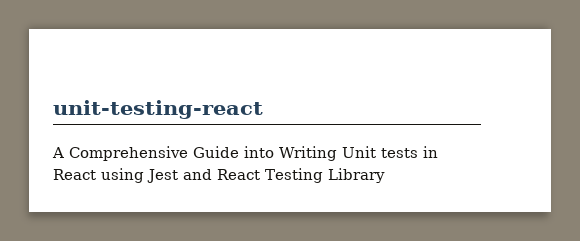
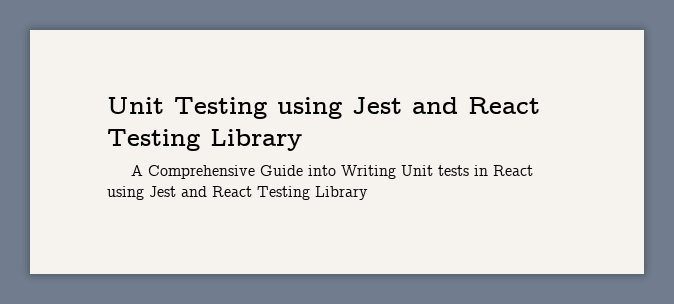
- unit-testing-react
+ Unit Testing using Jest and React Testing Library

